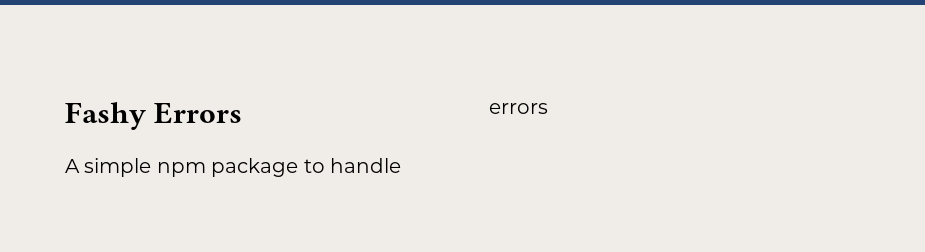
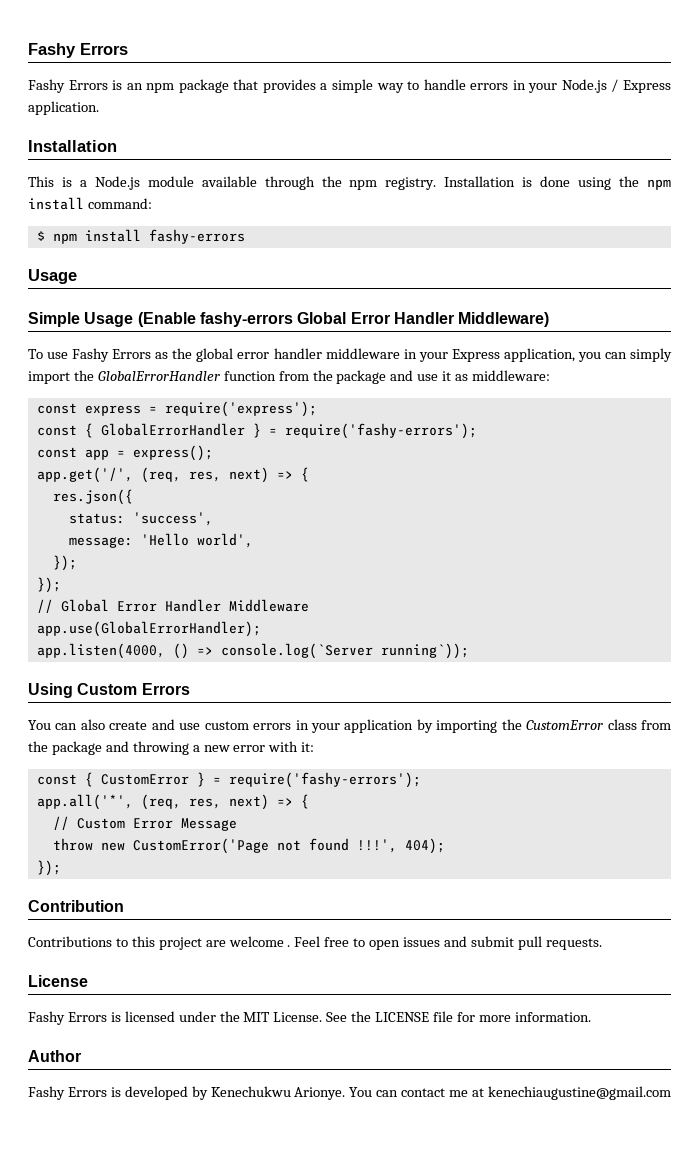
- A simple npm package to handle errors
+ Fashy Errors is an npm package that provides a simple way to handle errors in your Node.js / Express application.
+ Installation
+ This is a Node.js module available through the npm registry. Installation is done using the npm install command:
+ $ npm install fashy-errors
+ Usage
+ Simple Usage (Enable fashy-errors Global Error Handler Middleware)
+ To use Fashy Errors as the global error handler middleware in your Express application, you can simply import the GlobalErrorHandler function from the package and use it as middleware:
+ const express = require('express');
+ const { GlobalErrorHandler } = require('fashy-errors');
+ const app = express();
+ app.get('/', (req, res, next) => {
+ res.json({
+ status: 'success',
+ message: 'Hello world',
+ });
+ });
+ // Global Error Handler Middleware
+ app.use(GlobalErrorHandler);
+ app.listen(4000, () => console.log(`Server running`));
+ Using Custom Errors
+ You can also create and use custom errors in your application by importing the CustomError class from the package and throwing a new error with it:
+ const { CustomError } = require('fashy-errors');
+ app.all('*', (req, res, next) => {
+ // Custom Error Message
+ throw new CustomError('Page not found !!!', 404);
+ });
+ Contribution
+ Contributions to this project are welcome . Feel free to open issues and submit pull requests.
+ License
+ Fashy Errors is licensed under the MIT License. See the LICENSE file for more information.
+ Author
+ Fashy Errors is developed by Kenechukwu Arionye. You can contact me at kenechiaugustine@gmail.com

